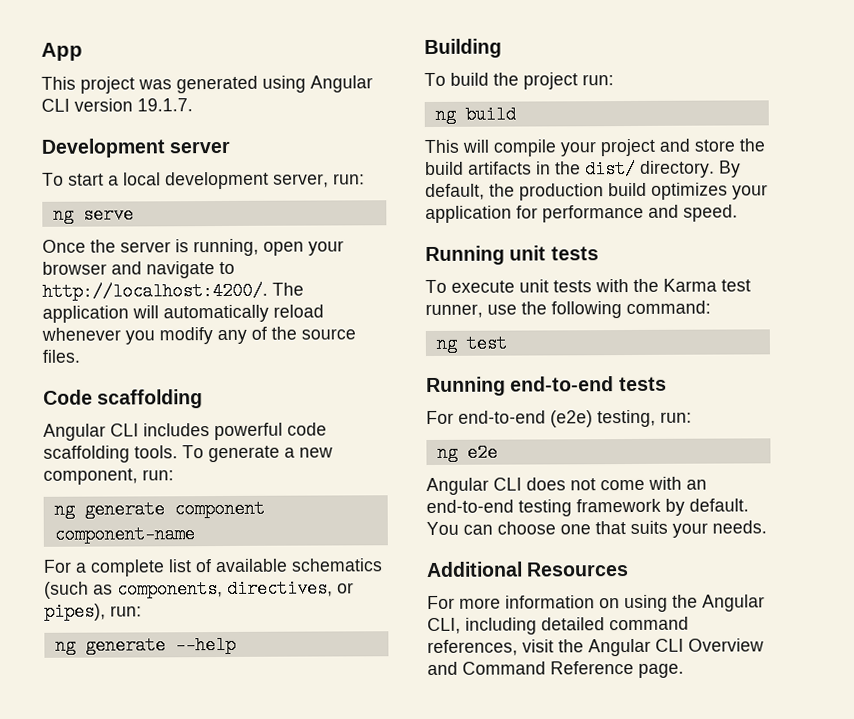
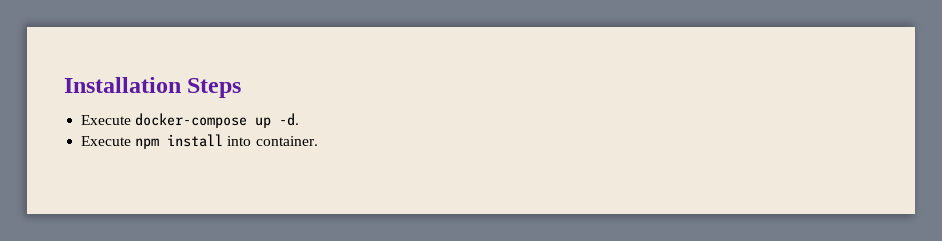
- App
- This project was generated using Angular CLI version 19.1.7.
- Development server
- To start a local development server, run:
- ng serve
- Once the server is running, open your browser and navigate to http://localhost:4200/. The application will automatically reload whenever you modify any of the source files.
- Code scaffolding
- Angular CLI includes powerful code scaffolding tools. To generate a new component, run:
- ng generate component component-name
- For a complete list of available schematics (such as components, directives, or pipes), run:
- ng generate --help
- Building
- To build the project run:
- ng build
- This will compile your project and store the build artifacts in the dist/ directory. By default, the production build optimizes your application for performance and speed.
- Running unit tests
- To execute unit tests with the Karma test runner, use the following command:
- ng test
- Running end-to-end tests
- For end-to-end (e2e) testing, run:
- ng e2e
- Angular CLI does not come with an end-to-end testing framework by default. You can choose one that suits your needs.
- Additional Resources
- For more information on using the Angular CLI, including detailed command references, visit the Angular CLI Overview and Command Reference page.
+ Installation Steps
+ Execute docker-compose up -d.
+ Execute npm install into container.

